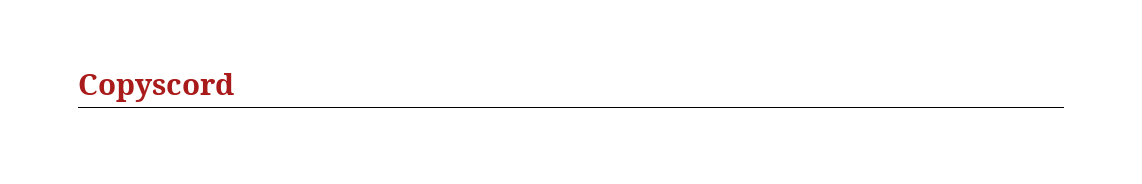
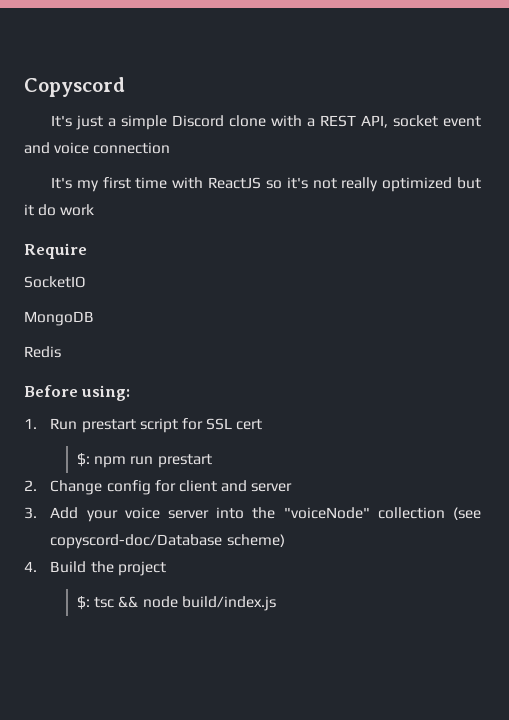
+ It's just a simple Discord clone with a REST API, socket event and voice connection
+ It's my first time with ReactJS so it's not really optimized but it do work
+ Require
+ SocketIO
+ MongoDB
+ Redis
+ Before using:
+ 1. Run prestart script for SSL cert
+ $: npm run prestart
+ 2. Change config for client and server
+ 3. Add your voice server into the "voiceNode" collection (see copyscord-doc/Database scheme)
+ 4. Build the project
+ $: tsc && node build/index.js

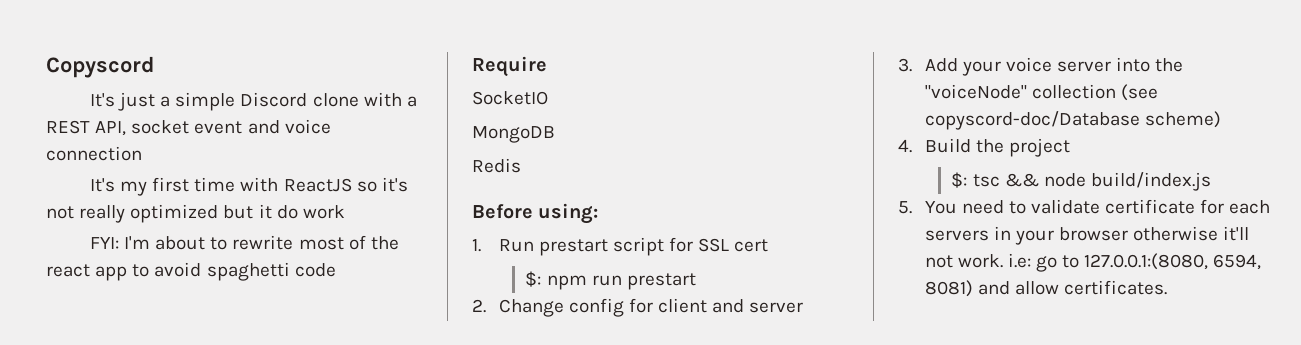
+ FYI: I'm about to rewrite most of the react app to avoid spaghetti code
+ 5. You need to validate certificate for each servers in your browser otherwise it'll not work. i.e: go to 127.0.0.1:(8080, 6594, 8081) and allow certificates.

